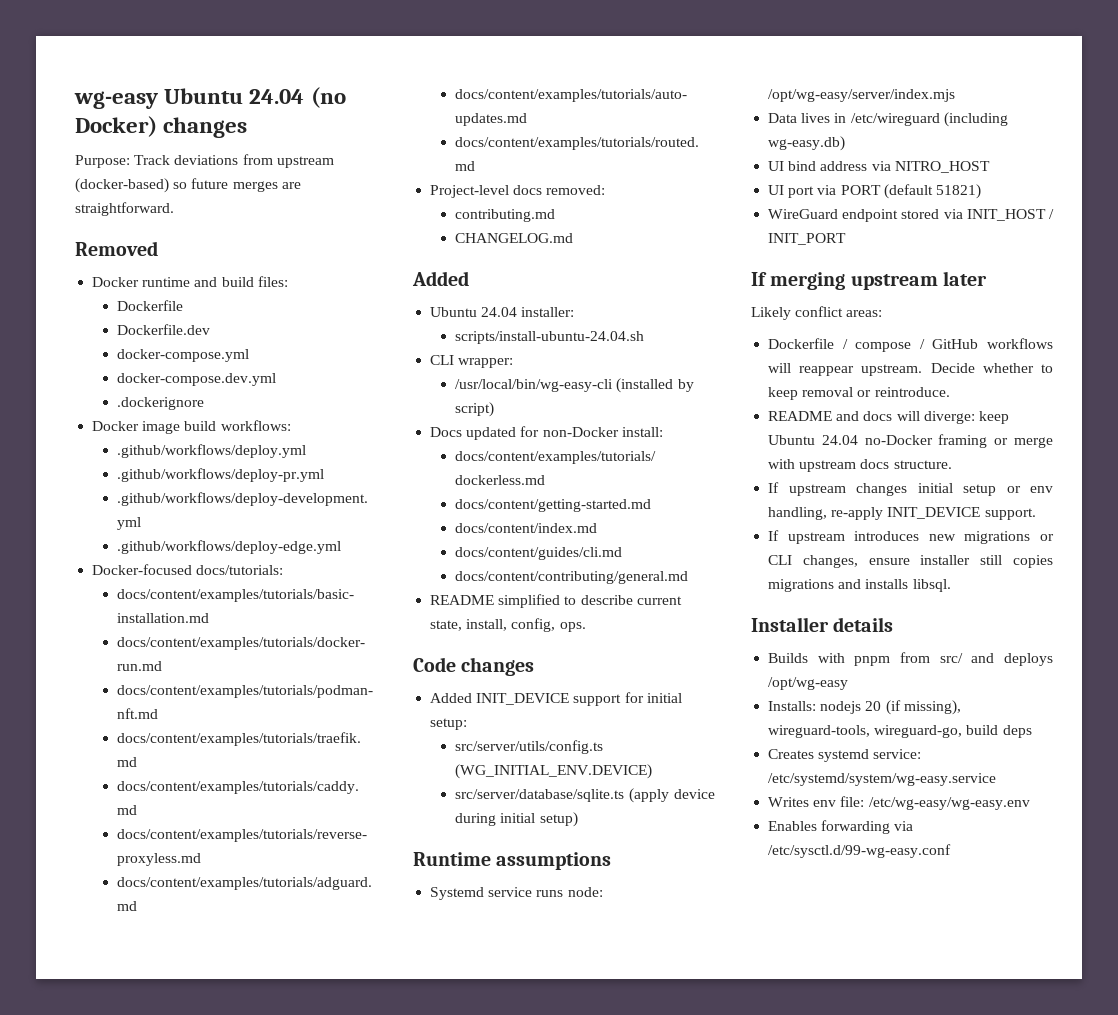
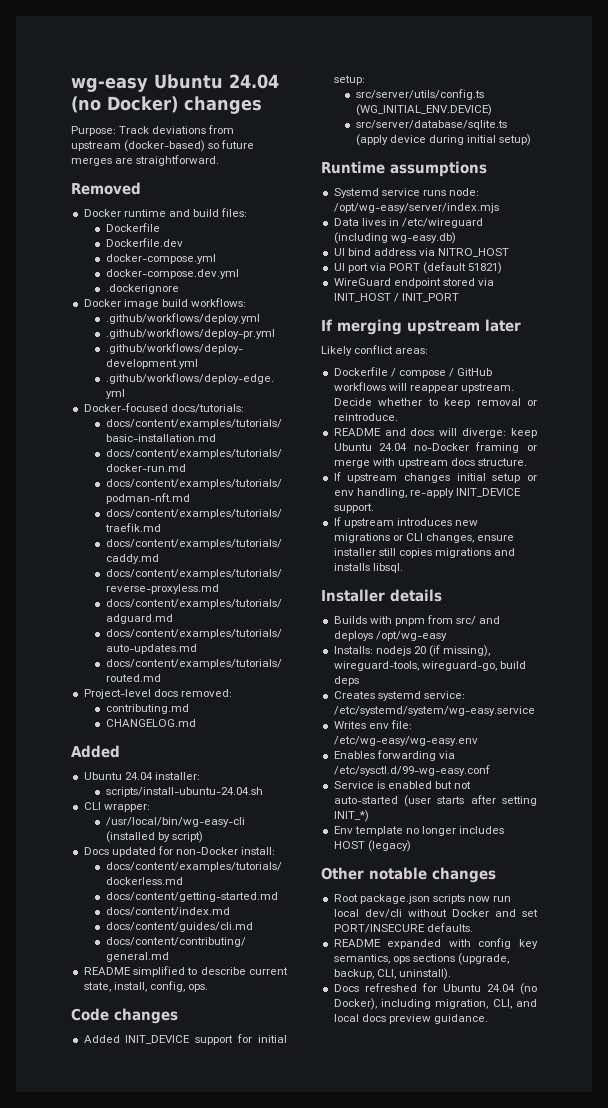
+ Service is enabled but not auto-started (user starts after setting INIT_*)
+ Env template no longer includes HOST (legacy)
+ Other notable changes
+ Root package.json scripts now run local dev/cli without Docker and set PORT/INSECURE defaults.
+ README expanded with config key semantics, ops sections (upgrade, backup, CLI, uninstall).
+ Docs refreshed for Ubuntu 24.04 (no Docker), including migration, CLI, and local docs preview guidance.

